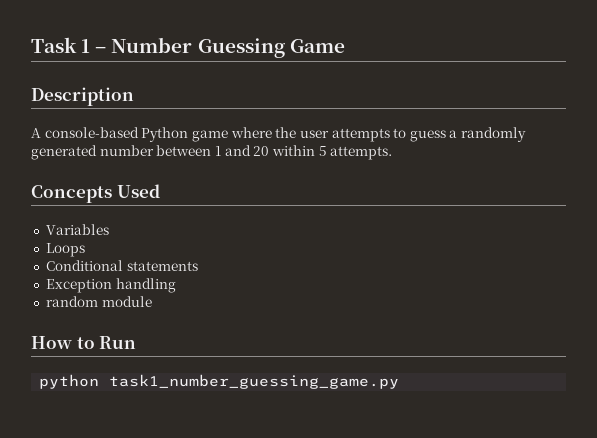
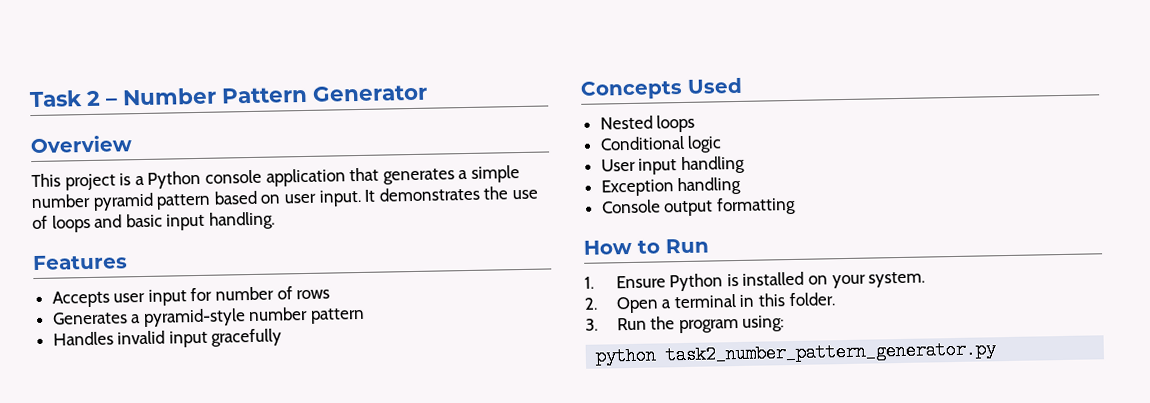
- Task 1 – Number Guessing Game
- Description
- A console-based Python game where the user attempts to guess a randomly generated number between 1 and 20 within 5 attempts.
+ Task 2 – Number Pattern Generator
+ Overview
+ This project is a Python console application that generates a simple number pyramid pattern based on user input. It demonstrates the use of loops and basic input handling.
+ Features
+ Accepts user input for number of rows
+ Generates a pyramid-style number pattern
+ Handles invalid input gracefully
- Variables
- Loops
+ Nested loops
- Conditional statements
+ Conditional logic
+ User input handling
- random module
+ Console output formatting
+ 1. Ensure Python is installed on your system.
+ 2. Open a terminal in this folder.
+ 3. Run the program using:
- python task1_number_guessing_game.py
+ python task2_number_pattern_generator.py

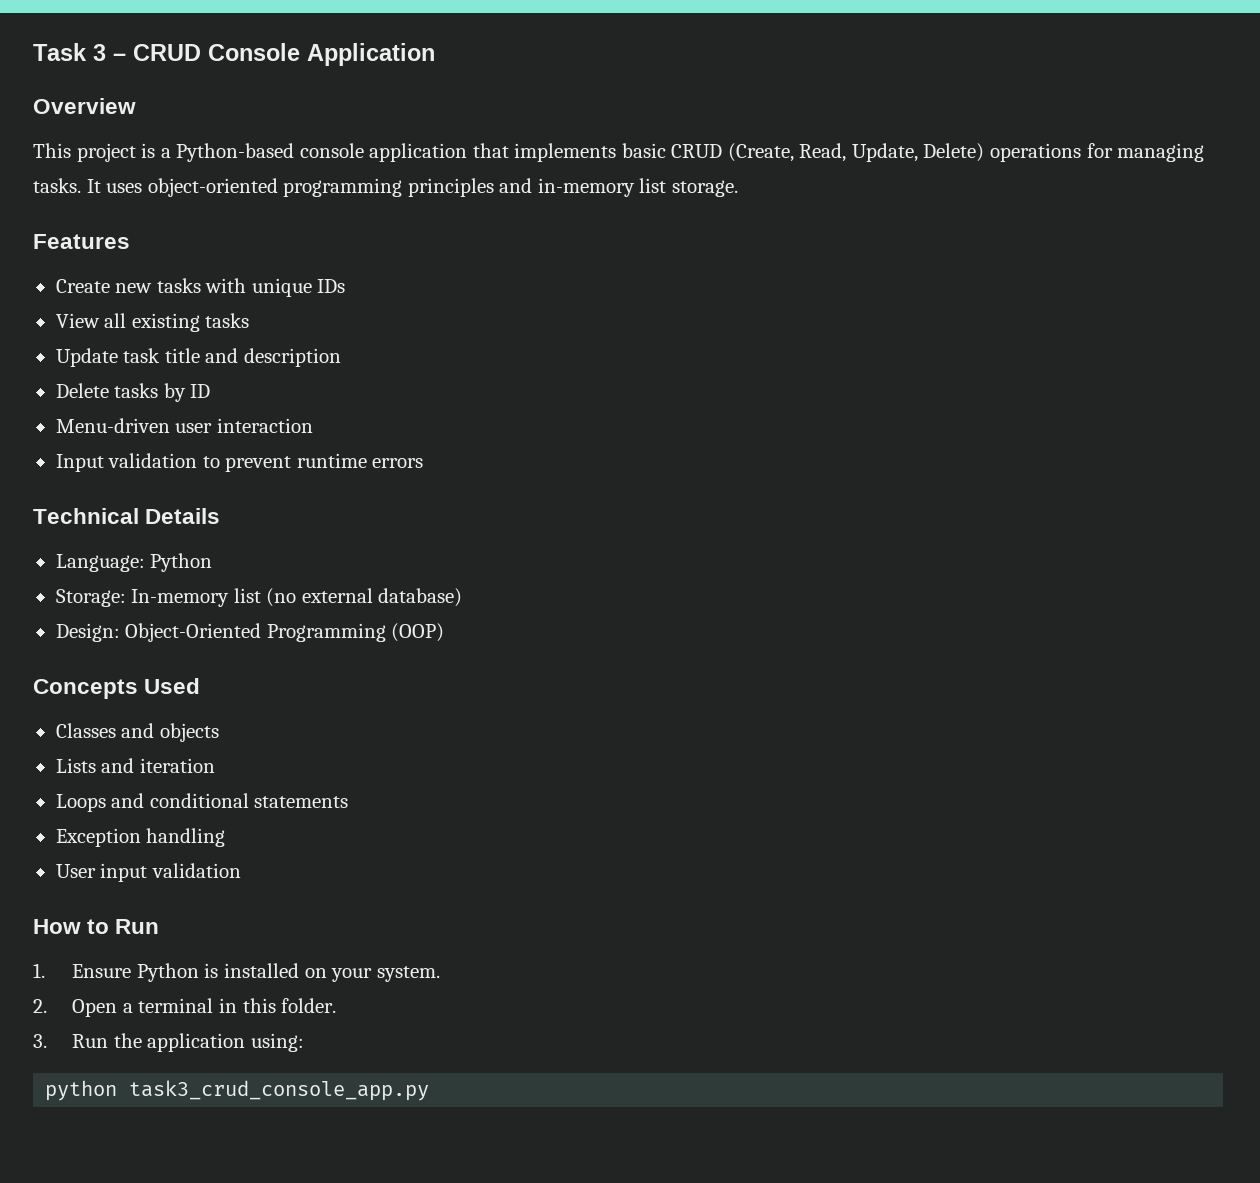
- Task 2 – Number Pattern Generator
+ Task 3 – CRUD Console Application
- This project is a Python console application that generates a simple number pyramid pattern based on user input. It demonstrates the use of loops and basic input handling.
+ This project is a Python-based console application that implements basic CRUD (Create, Read, Update, Delete) operations for managing tasks. It uses object-oriented programming principles and in-memory list storage.
  Features
- Accepts user input for number of rows
- Generates a pyramid-style number pattern
- Handles invalid input gracefully
+ Create new tasks with unique IDs
+ View all existing tasks
+ Update task title and description
+ Delete tasks by ID
+ Menu-driven user interaction
+ Input validation to prevent runtime errors
+ Technical Details
+ Language: Python
+ Storage: In-memory list (no external database)
+ Design: Object-Oriented Programming (OOP)
  Concepts Used
- Nested loops
- Conditional logic
- User input handling
+ Classes and objects
+ Lists and iteration
+ Loops and conditional statements
- Console output formatting
+ User input validation
- 3. Run the program using:
+ 3. Run the application using:
- python task2_number_pattern_generator.py
+ python task3_crud_console_app.py

